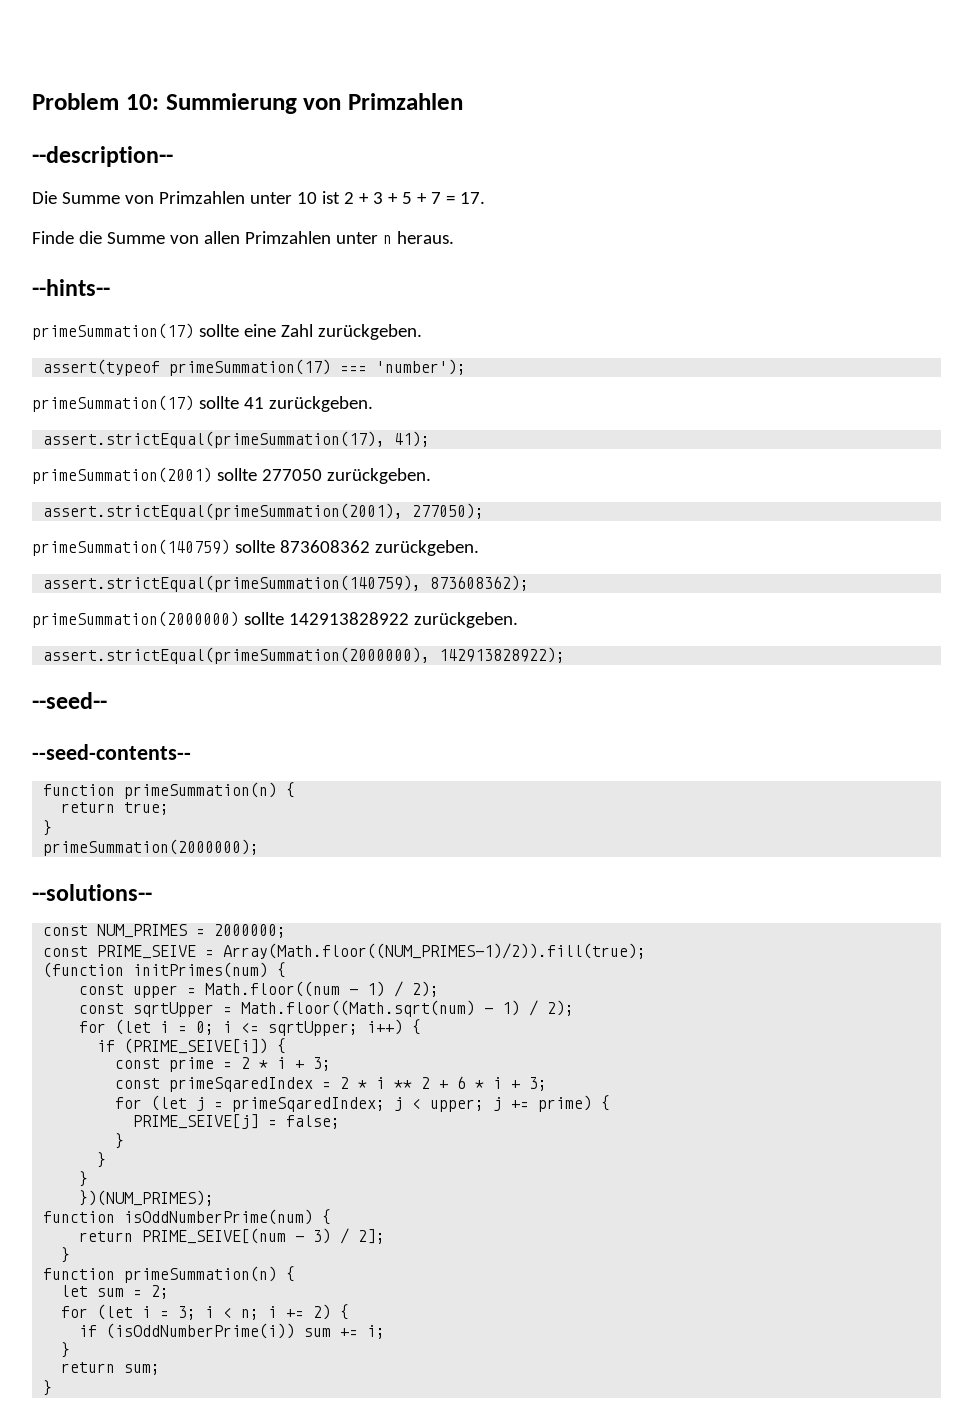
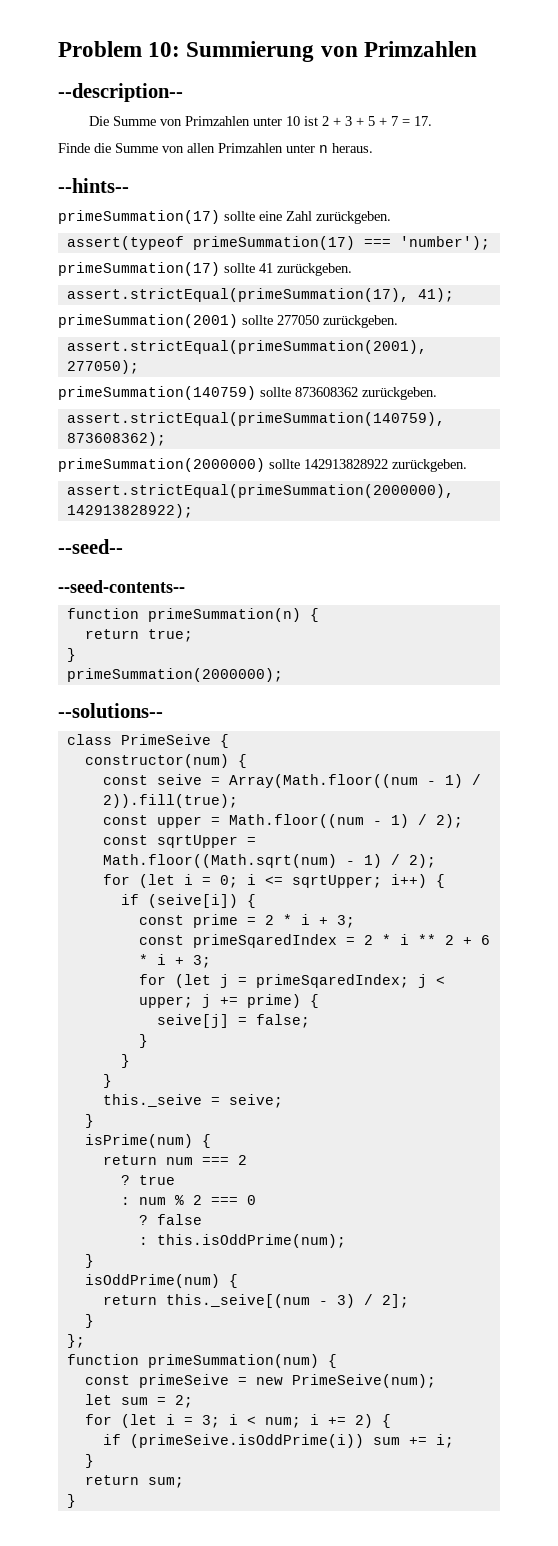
- const NUM_PRIMES = 2000000;
- const PRIME_SEIVE = Array(Math.floor((NUM_PRIMES-1)/2)).fill(true);
- (function initPrimes(num) {
+ class PrimeSeive {
+ constructor(num) {
+ const seive = Array(Math.floor((num - 1) / 2)).fill(true);
- if (PRIME_SEIVE[i]) {
+ if (seive[i]) {
- PRIME_SEIVE[j] = false;
+ seive[j] = false;
- })(NUM_PRIMES);
- function isOddNumberPrime(num) {
- return PRIME_SEIVE[(num - 3) / 2];
+ this._seive = seive;
  }
- function primeSummation(n) {
+ isPrime(num) {
+ return num === 2
+ ? true
+ : num % 2 === 0
+ ? false
+ : this.isOddPrime(num);
+ }
+ isOddPrime(num) {
+ return this._seive[(num - 3) / 2];
+ }
+ };
+ function primeSummation(num) {
+ const primeSeive = new PrimeSeive(num);
- for (let i = 3; i < n; i += 2) {
+ for (let i = 3; i < num; i += 2) {
- if (isOddNumberPrime(i)) sum += i;
+ if (primeSeive.isOddPrime(i)) sum += i;

